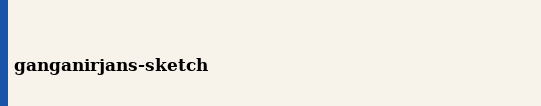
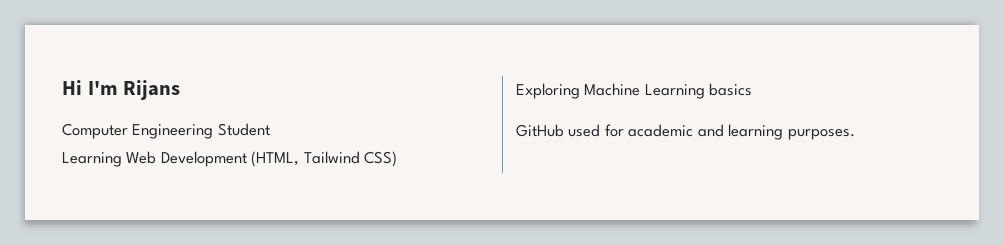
- ganganirjans-sketch
+ Hi I'm Rijans
+ Computer Engineering Student
+ Learning Web Development (HTML, Tailwind CSS)
+ Exploring Machine Learning basics
+ GitHub used for academic and learning purposes.

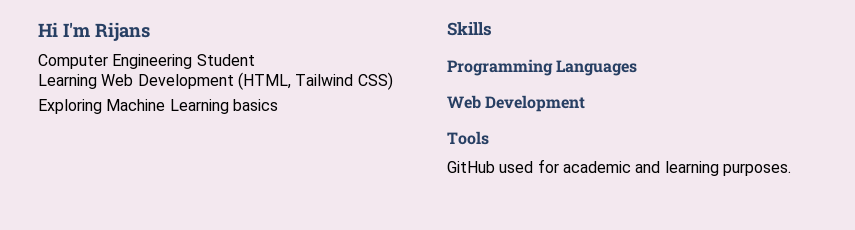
+ Skills
+ Programming Languages
+ Web Development
+ Tools

